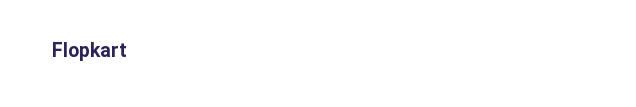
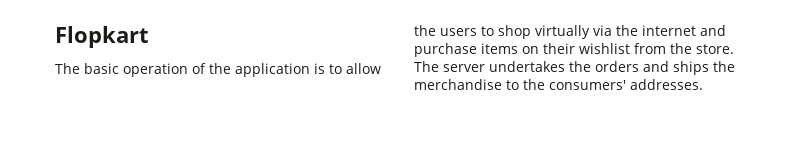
+ The basic operation of the application is to allow the users to shop virtually via the internet and purchase items on their wishlist from the store. The server undertakes the orders and ships the merchandise to the consumers' addresses.

